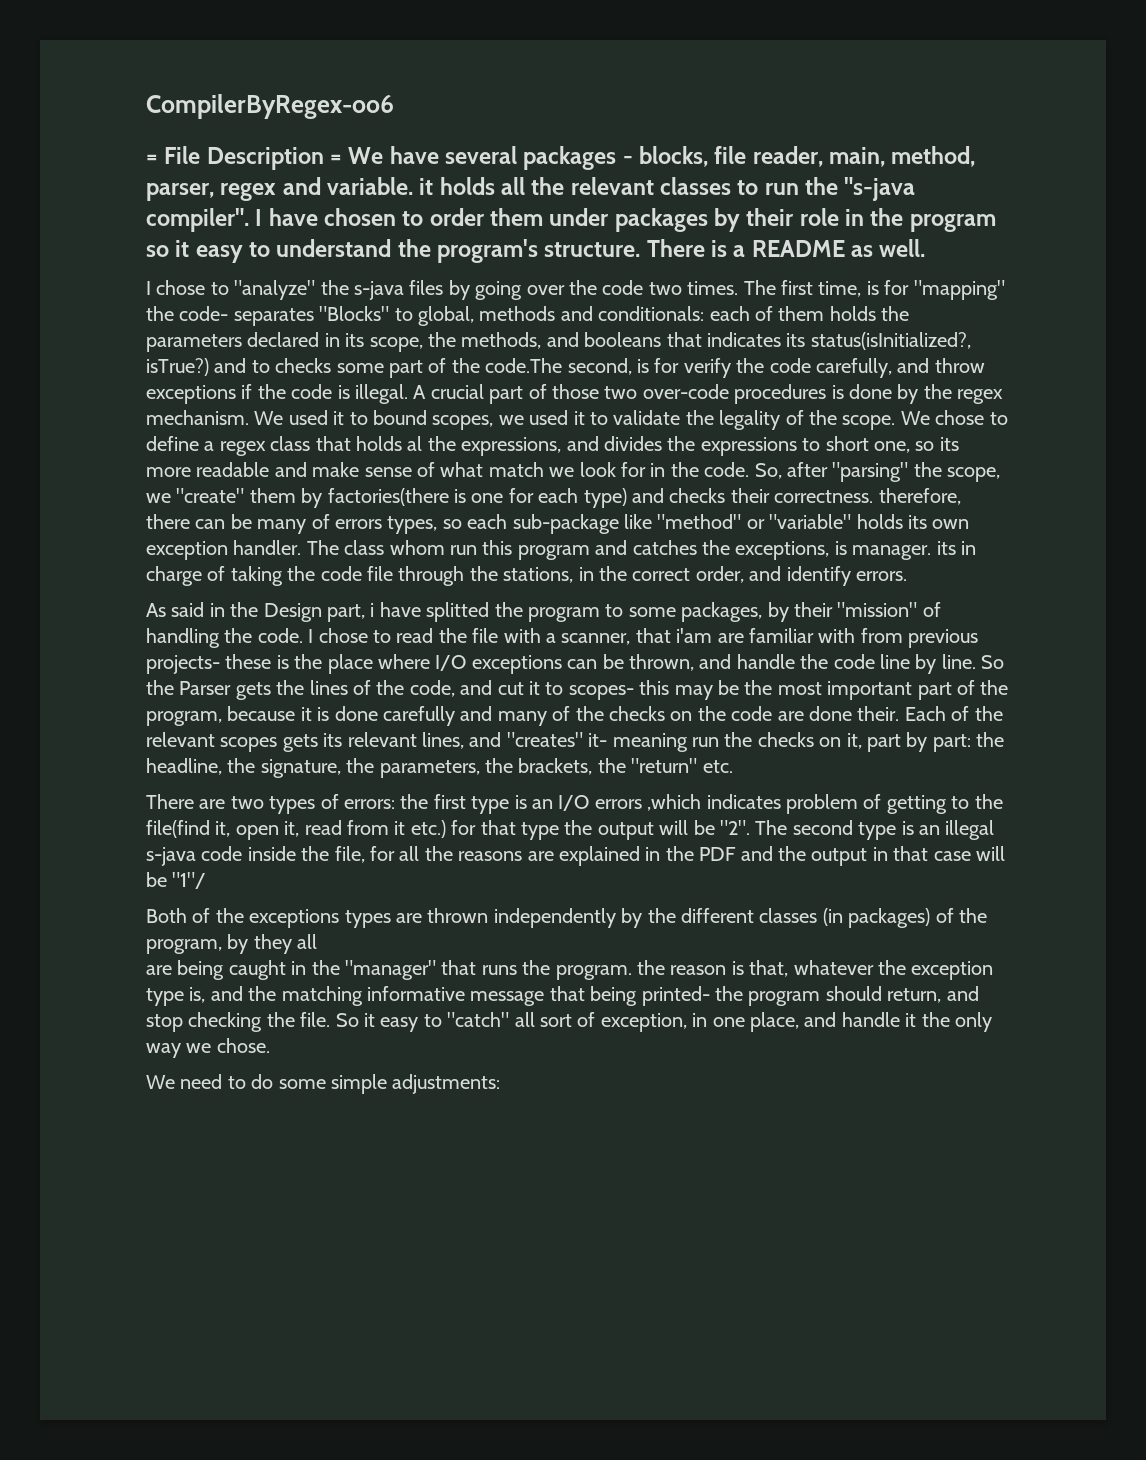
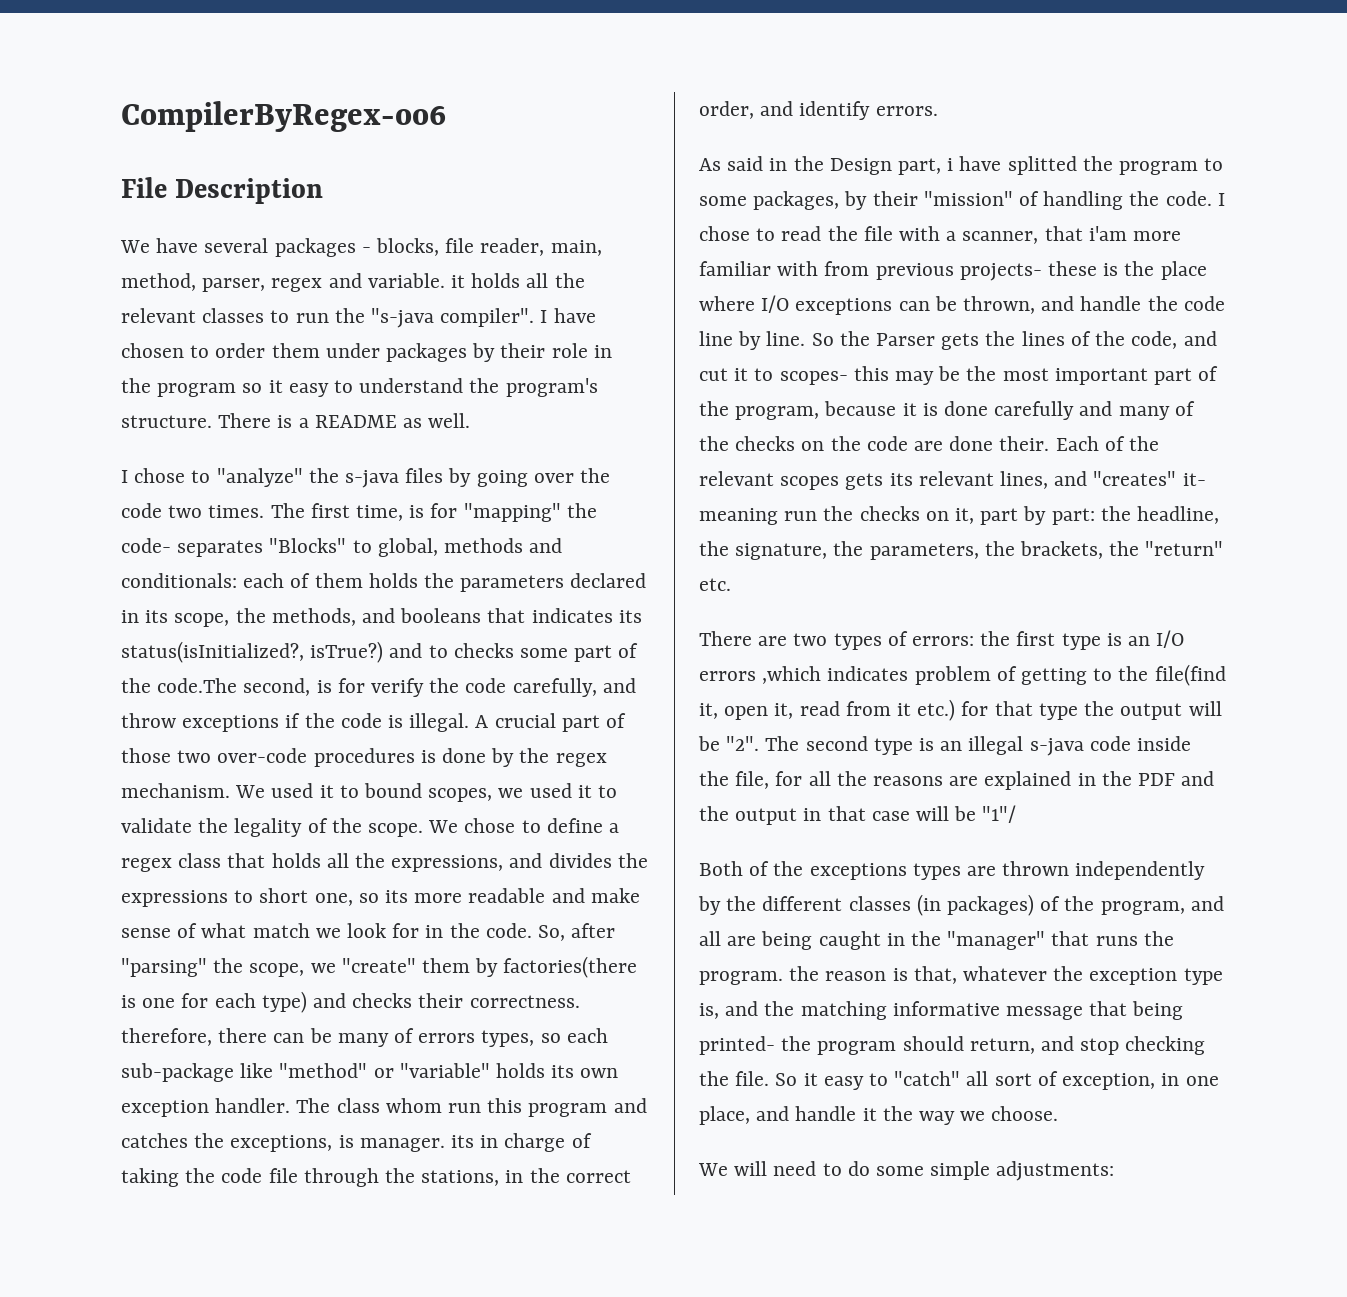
- = File Description = We have several packages - blocks, file reader, main, method, parser, regex and variable. it holds all the relevant classes to run the "s-java compiler".
+ File Description
+ We have several packages - blocks, file reader, main, method, parser, regex and variable. it holds all the relevant classes to run the "s-java compiler".
- We chose to define a regex class that holds al the expressions, and divides the expressions to short one, so its more readable and make sense of what match we look for in the code.
+ We chose to define a regex class that holds all the expressions, and divides the expressions to short one, so its more readable and make sense of what match we look for in the code.
- I chose to read the file with a scanner, that i'am are familiar with from previous projects- these is the place where I/O exceptions can be thrown, and handle the code line by line.
+ I chose to read the file with a scanner, that i'am more familiar with from previous projects- these is the place where I/O exceptions can be thrown, and handle the code line by line.
- Both of the exceptions types are thrown independently by the different classes (in packages) of the program, by they all
- are being caught in the "manager" that runs the program. the reason is that, whatever the exception type is, and the matching informative message that being printed- the program should return, and stop checking the file.
+ Both of the exceptions types are thrown independently by the different classes (in packages) of the program, and all are being caught in the "manager" that runs the program. the reason is that, whatever the exception type is, and the matching informative message that being printed- the program should return, and stop checking the file.
- So it easy to "catch" all sort of exception, in one place, and handle it the only way we chose.
- We need to do some simple adjustments:
+ So it easy to "catch" all sort of exception, in one place, and handle it the way we choose.
+ We will need to do some simple adjustments:

